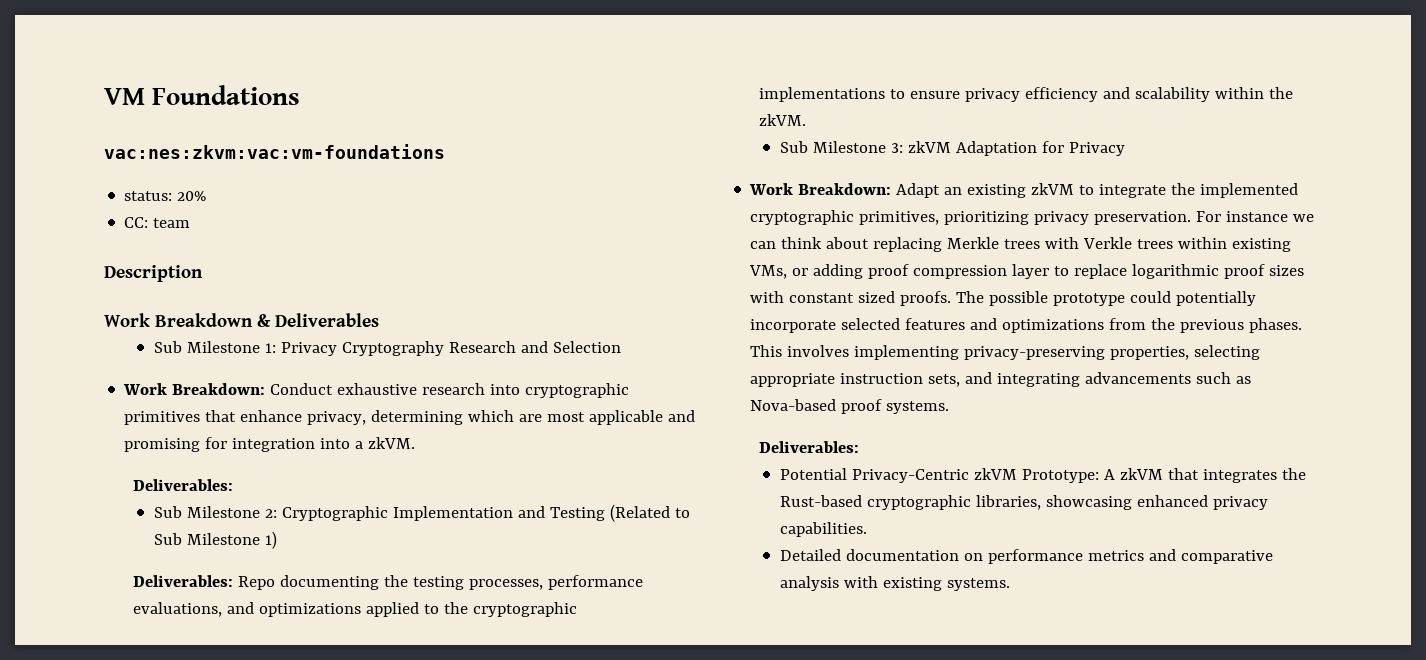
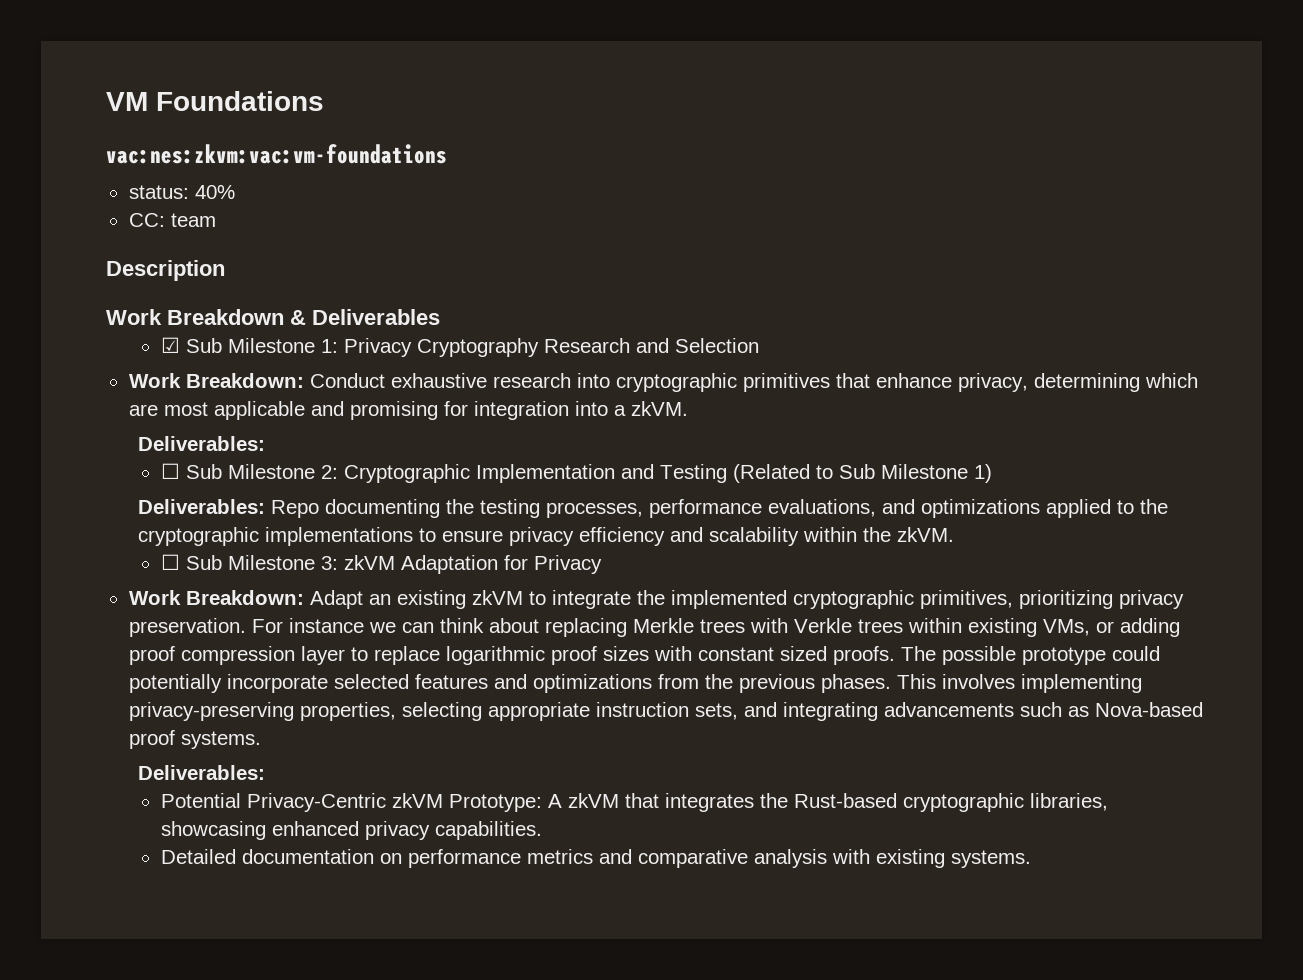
- status: 20%
+ status: 40%
- Sub Milestone 1: Privacy Cryptography Research and Selection
+ ☑ Sub Milestone 1: Privacy Cryptography Research and Selection
- Sub Milestone 2: Cryptographic Implementation and Testing (Related to Sub Milestone 1)
+ ☐ Sub Milestone 2: Cryptographic Implementation and Testing (Related to Sub Milestone 1)
- Sub Milestone 3: zkVM Adaptation for Privacy
+ ☐ Sub Milestone 3: zkVM Adaptation for Privacy

